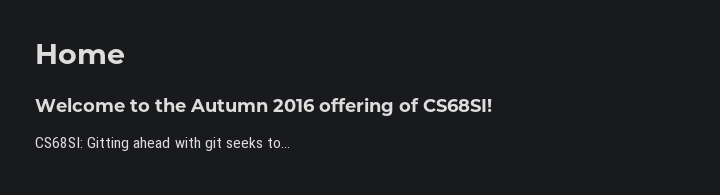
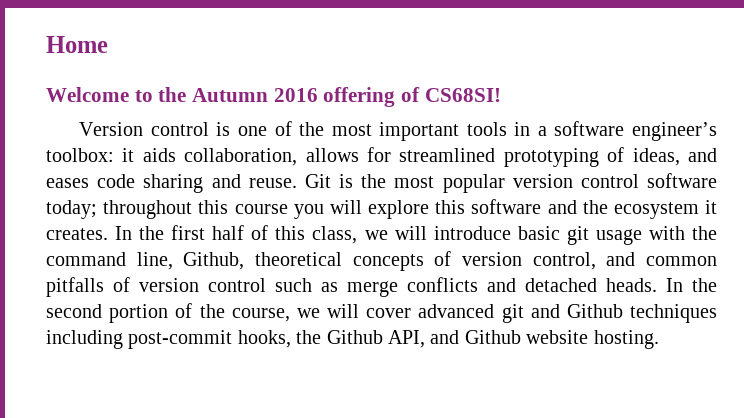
- CS68SI: Gitting ahead with git seeks to...
+ Version control is one of the most important tools in a software engineer’s toolbox: it aids collaboration, allows for streamlined prototyping of ideas, and eases code sharing and reuse. Git is the most popular version control software today; throughout this course you will explore this software and the ecosystem it creates. In the first half of this class, we will introduce basic git usage with the command line, Github, theoretical concepts of version control, and common pitfalls of version control such as merge conflicts and detached heads. In the second portion of the course, we will cover advanced git and Github techniques including post-commit hooks, the Github API, and Github website hosting.

